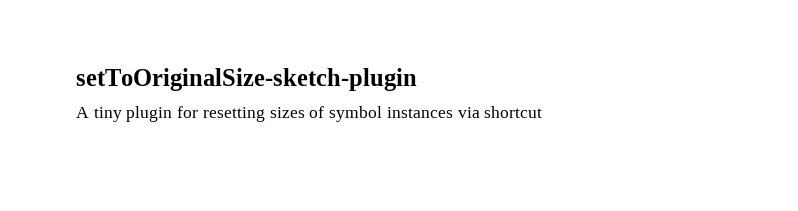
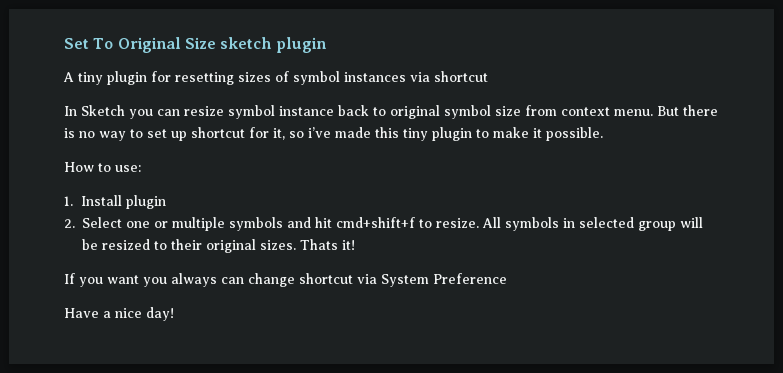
- setToOriginalSize-sketch-plugin
+ Set To Original Size sketch plugin
+ In Sketch you can resize symbol instance back to original symbol size from context menu. But there is no way to set up shortcut for it, so i’ve made this tiny plugin to make it possible.
+ How to use:
+ 1. Install plugin
+ 2. Select one or multiple symbols and hit cmd+shift+f to resize. All symbols in selected group will be resized to their original sizes. Thats it!
+ If you want you always can change shortcut via System Preference
+ Have a nice day!

